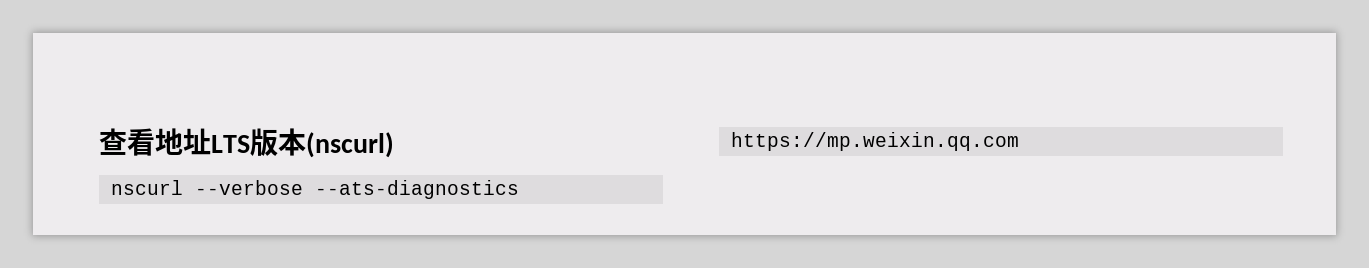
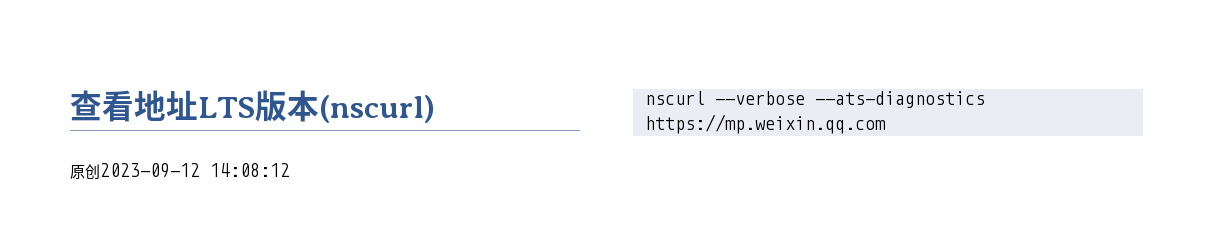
+ 原创2023-09-12 14:08:12

